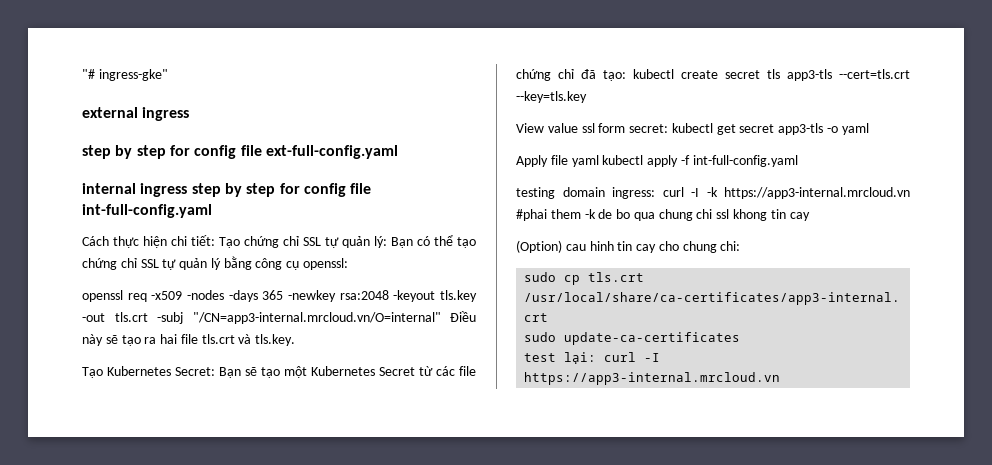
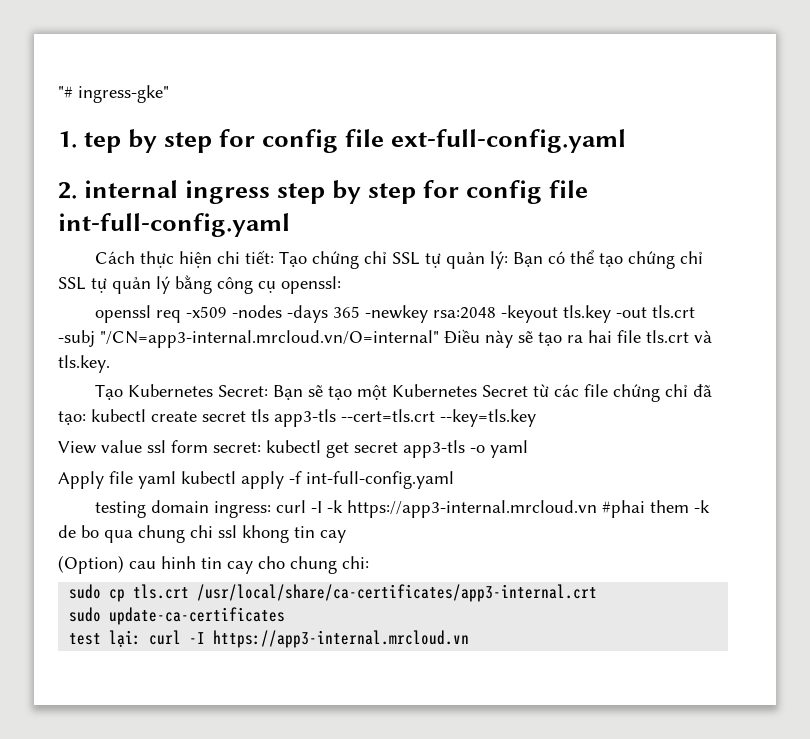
- external ingress
- step by step for config file ext-full-config.yaml
+ 1. tep by step for config file ext-full-config.yaml
- internal ingress step by step for config file int-full-config.yaml
+ 2. internal ingress step by step for config file int-full-config.yaml

